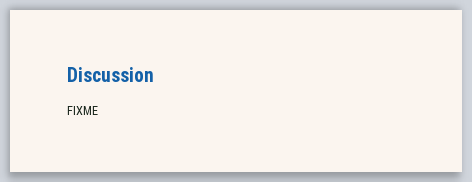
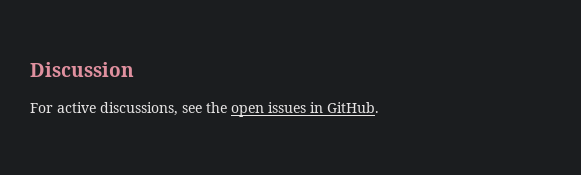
- FIXME
+ For active discussions, see the open issues in GitHub.

